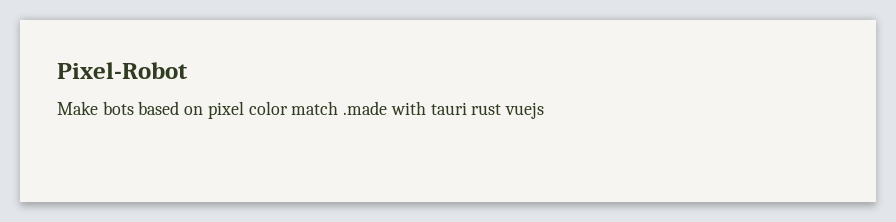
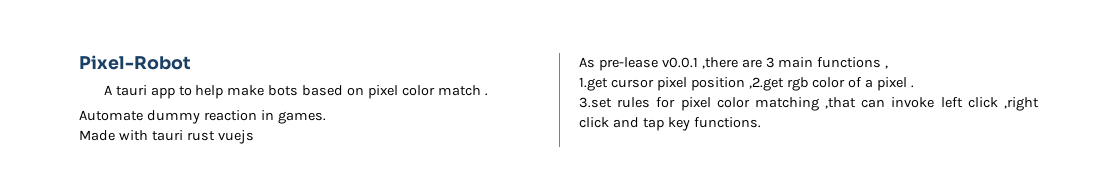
- Make bots based on pixel color match .made with tauri rust vuejs
+ A tauri app to help make bots based on pixel color match .
+ Automate dummy reaction in games.
+ Made with tauri rust vuejs
+ As pre-lease v0.0.1 ,there are 3 main functions ,
+ 1.get cursor pixel position ,2.get rgb color of a pixel .
+ 3.set rules for pixel color matching ,that can invoke left click ,right click and tap key functions.

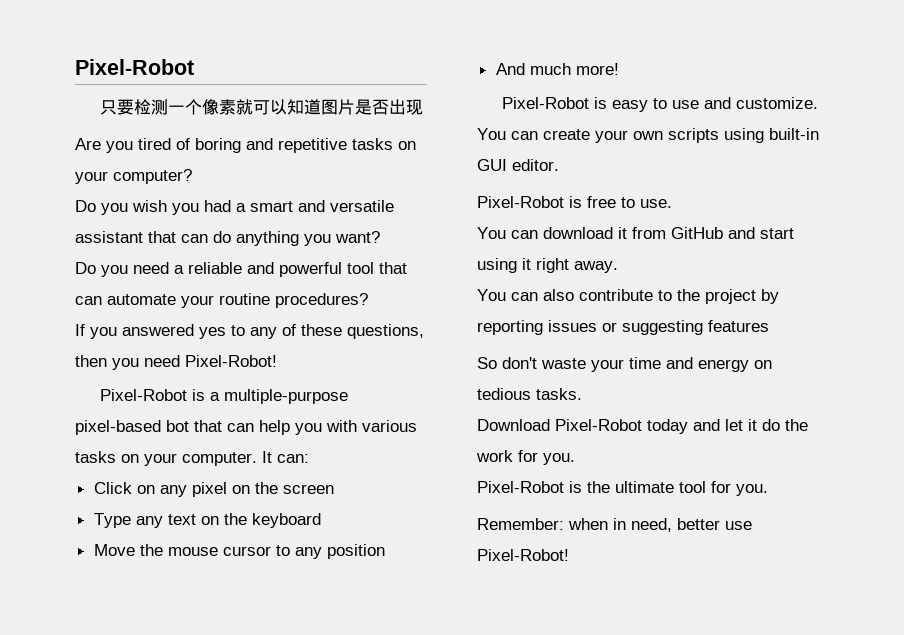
- A tauri app to help make bots based on pixel color match .
- Automate dummy reaction in games.
- Made with tauri rust vuejs
- As pre-lease v0.0.1 ,there are 3 main functions ,
- 1.get cursor pixel position ,2.get rgb color of a pixel .
- 3.set rules for pixel color matching ,that can invoke left click ,right click and tap key functions.
+ 只要检测一个像素就可以知道图片是否出现
+ Are you tired of boring and repetitive tasks on your computer?
+ Do you wish you had a smart and versatile assistant that can do anything you want?
+ Do you need a reliable and powerful tool that can automate your routine procedures?
+ If you answered yes to any of these questions, then you need Pixel-Robot!
+ Pixel-Robot is a multiple-purpose pixel-based bot that can help you with various tasks on your computer. It can:
+ Click on any pixel on the screen
+ Type any text on the keyboard
+ Move the mouse cursor to any position
+ And much more!
+ Pixel-Robot is easy to use and customize. You can create your own scripts using built-in GUI editor.
+ Pixel-Robot is free to use.
+ You can download it from GitHub and start using it right away.
+ You can also contribute to the project by reporting issues or suggesting features
+ So don't waste your time and energy on tedious tasks.
+ Download Pixel-Robot today and let it do the work for you.
+ Pixel-Robot is the ultimate tool for you.
+ Remember: when in need, better use Pixel-Robot!

